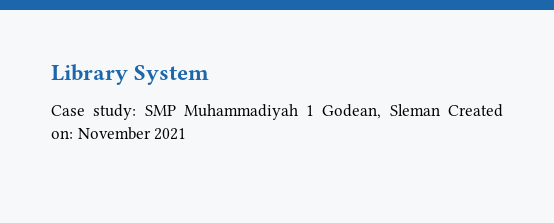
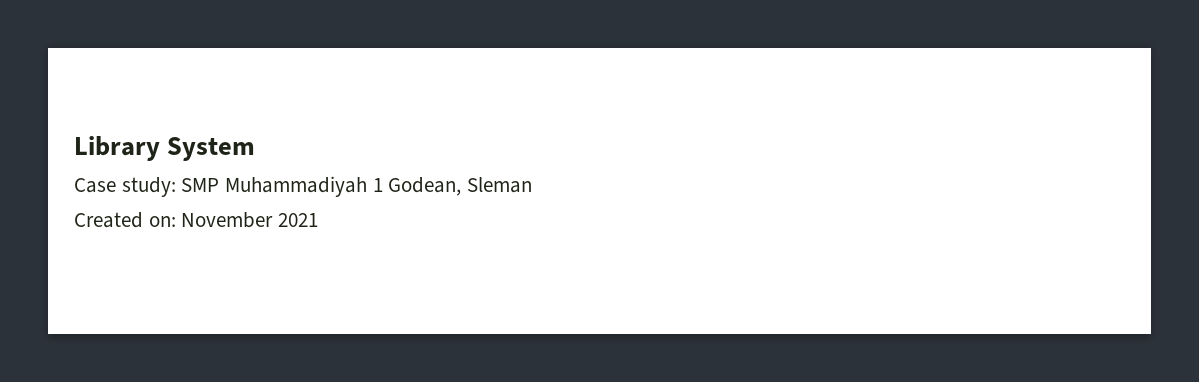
- Case study: SMP Muhammadiyah 1 Godean, Sleman Created on: November 2021
+ Case study: SMP Muhammadiyah 1 Godean, Sleman
+ Created on: November 2021

